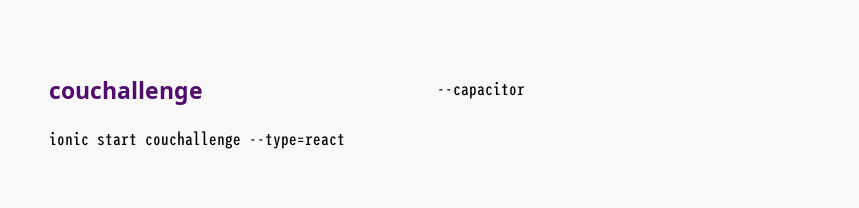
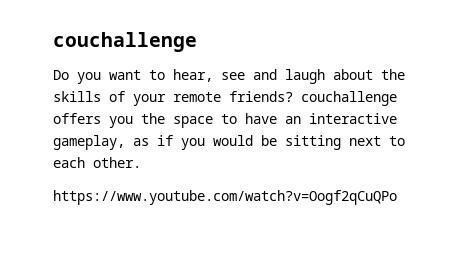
- ionic start couchallenge --type=react --capacitor
+ Do you want to hear, see and laugh about the skills of your remote friends? couchallenge offers you the space to have an interactive gameplay, as if you would be sitting next to each other.
+ https://www.youtube.com/watch?v=Oogf2qCuQPo

